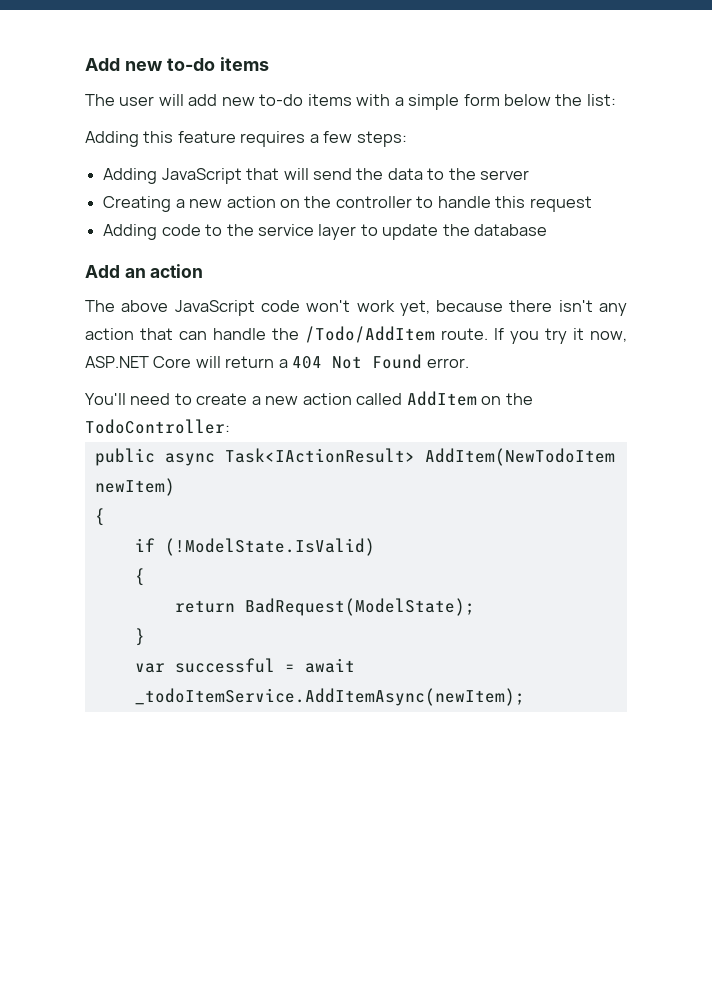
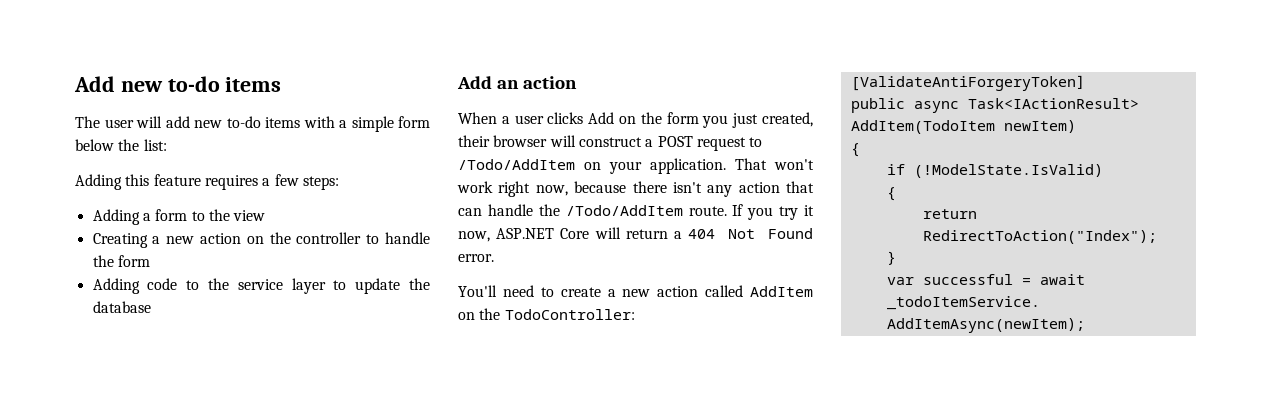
- Adding JavaScript that will send the data to the server
+ Adding a form to the view
- Creating a new action on the controller to handle this request
+ Creating a new action on the controller to handle the form
- The above JavaScript code won't work yet, because there isn't any action that can handle the /Todo/AddItem route.
+ When a user clicks Add on the form you just created, their browser will construct a POST request to /Todo/AddItem on your application. That won't work right now, because there isn't any action that can handle the /Todo/AddItem route.
+ [ValidateAntiForgeryToken]
- public async Task<IActionResult> AddItem(NewTodoItem newItem)
+ public async Task<IActionResult> AddItem(TodoItem newItem)
- return BadRequest(ModelState);
+ return RedirectToAction("Index");

